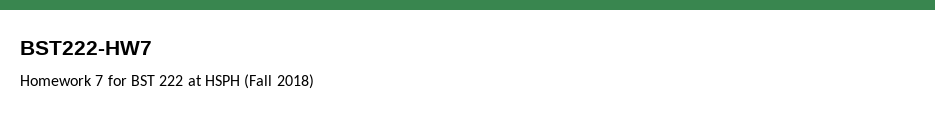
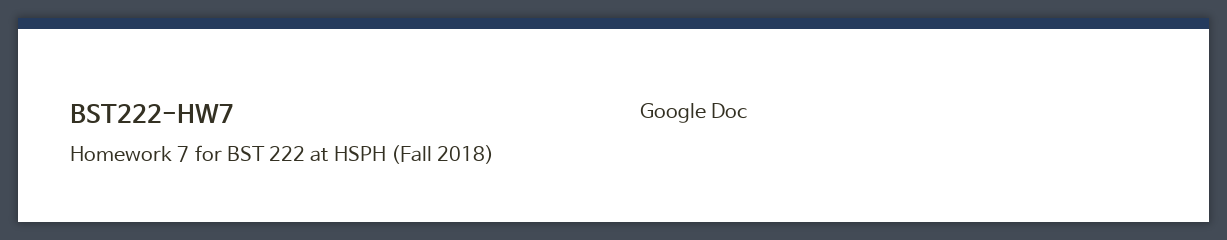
+ Google Doc

